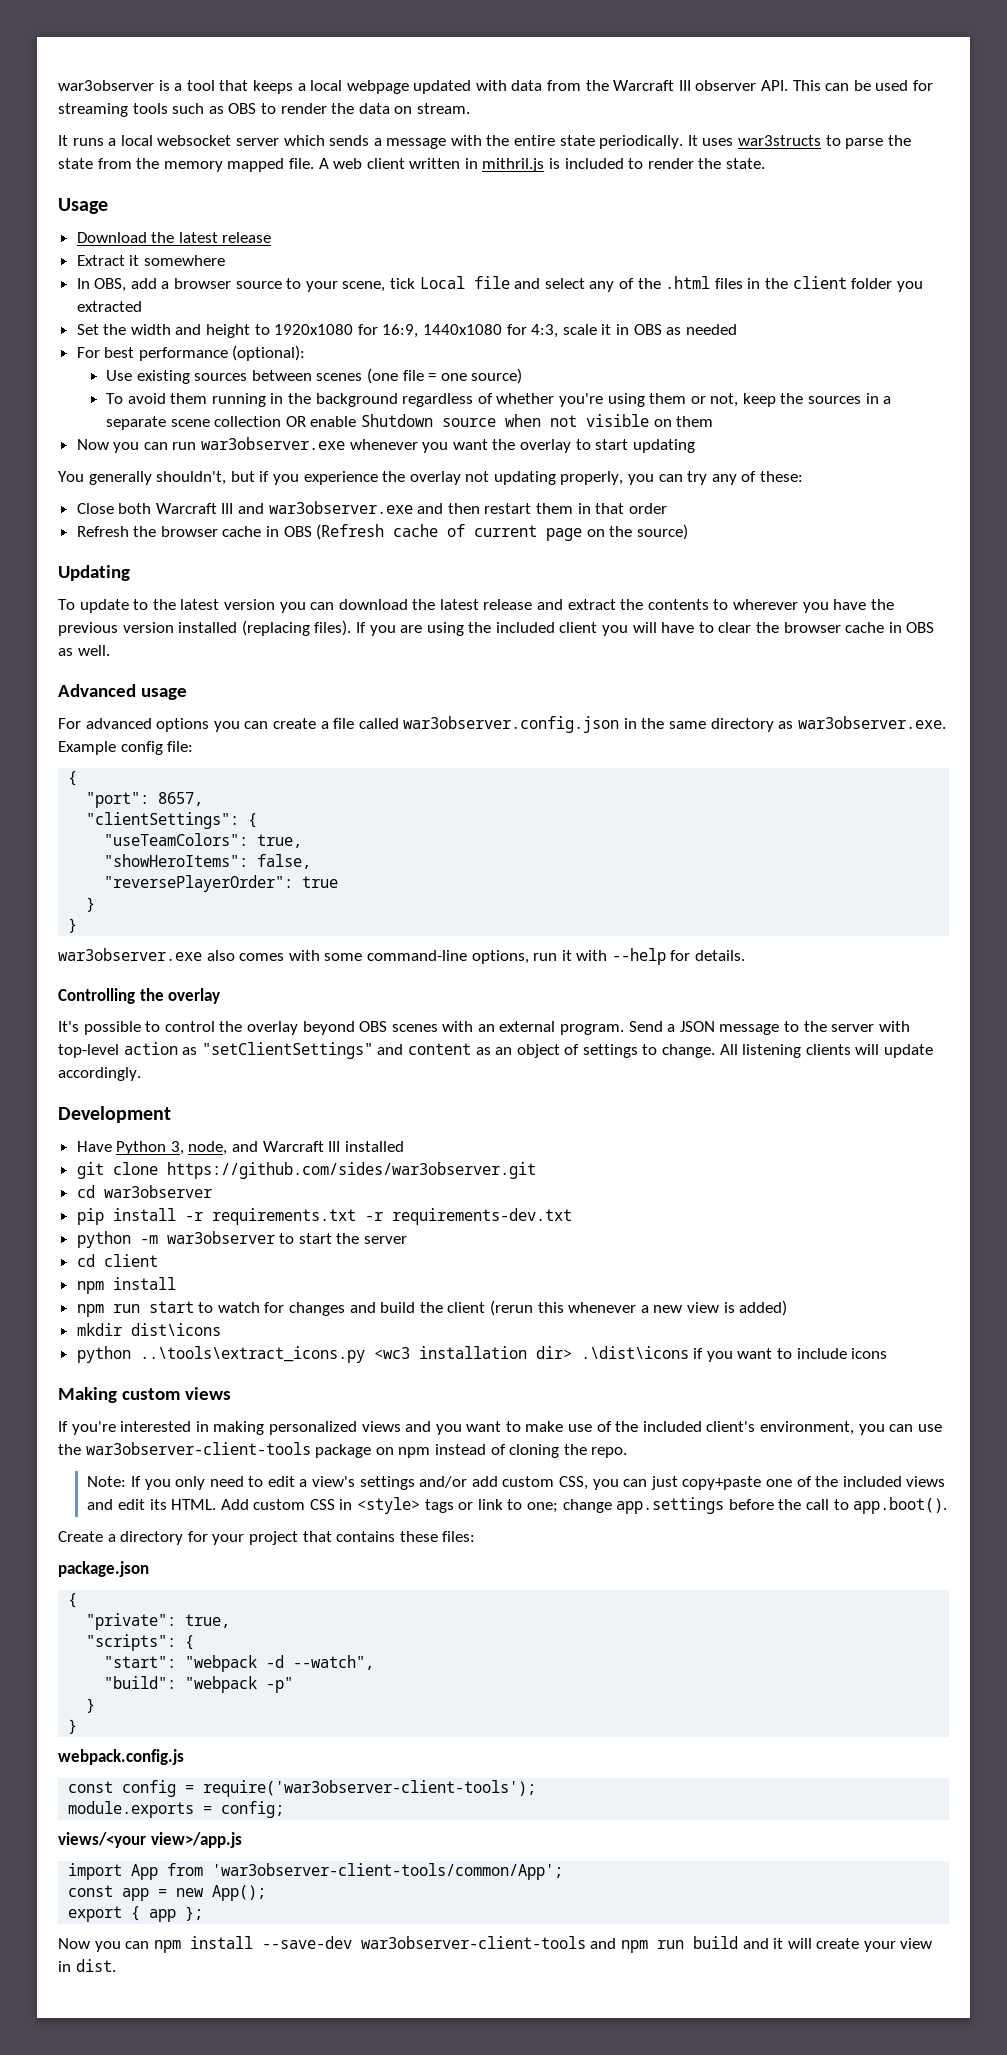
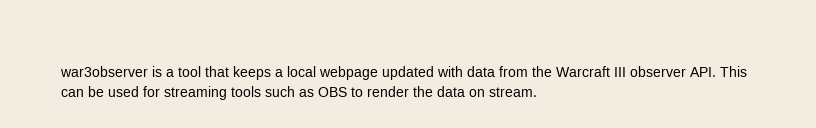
- It runs a local websocket server which sends a message with the entire state periodically. It uses war3structs to parse the state from the memory mapped file. A web client written in mithril.js is included to render the state.
- Usage
- Download the latest release
- Extract it somewhere
- In OBS, add a browser source to your scene, tick Local file and select any of the .html files in the client folder you extracted
- Set the width and height to 1920x1080 for 16:9, 1440x1080 for 4:3, scale it in OBS as needed
- For best performance (optional):
- Use existing sources between scenes (one file = one source)
- To avoid them running in the background regardless of whether you're using them or not, keep the sources in a separate scene collection OR enable Shutdown source when not visible on them
- Now you can run war3observer.exe whenever you want the overlay to start updating
- You generally shouldn't, but if you experience the overlay not updating properly, you can try any of these:
- Close both Warcraft III and war3observer.exe and then restart them in that order
- Refresh the browser cache in OBS (Refresh cache of current page on the source)
- Updating
- To update to the latest version you can download the latest release and extract the contents to wherever you have the previous version installed (replacing files). If you are using the included client you will have to clear the browser cache in OBS as well.
- Advanced usage
- For advanced options you can create a file called war3observer.config.json in the same directory as war3observer.exe. Example config file:
- {
- "port": 8657,
- "clientSettings": {
- "useTeamColors": true,
- "showHeroItems": false,
- "reversePlayerOrder": true
- }
- }
- war3observer.exe also comes with some command-line options, run it with --help for details.
- Controlling the overlay
- It's possible to control the overlay beyond OBS scenes with an external program. Send a JSON message to the server with top-level action as "setClientSettings" and content as an object of settings to change. All listening clients will update accordingly.
- Development
- Have Python 3, node, and Warcraft III installed
- git clone https://github.com/sides/war3observer.git
- cd war3observer
- pip install -r requirements.txt -r requirements-dev.txt
- python -m war3observer to start the server
- cd client
- npm install
- npm run start to watch for changes and build the client (rerun this whenever a new view is added)
- mkdir dist\icons
- python ..\tools\extract_icons.py <wc3 installation dir> .\dist\icons if you want to include icons
- Making custom views
- If you're interested in making personalized views and you want to make use of the included client's environment, you can use the war3observer-client-tools package on npm instead of cloning the repo.
- Note: If you only need to edit a view's settings and/or add custom CSS, you can just copy+paste one of the included views and edit its HTML. Add custom CSS in <style> tags or link to one; change app.settings before the call to app.boot().
- Create a directory for your project that contains these files:
- package.json
- {
- "private": true,
- "scripts": {
- "start": "webpack -d --watch",
- "build": "webpack -p"
- }
- }
- webpack.config.js
- const config = require('war3observer-client-tools');
- module.exports = config;
- views/<your view>/app.js
- import App from 'war3observer-client-tools/common/App';
- const app = new App();
- export { app };
- Now you can npm install --save-dev war3observer-client-tools and npm run build and it will create your view in dist.

